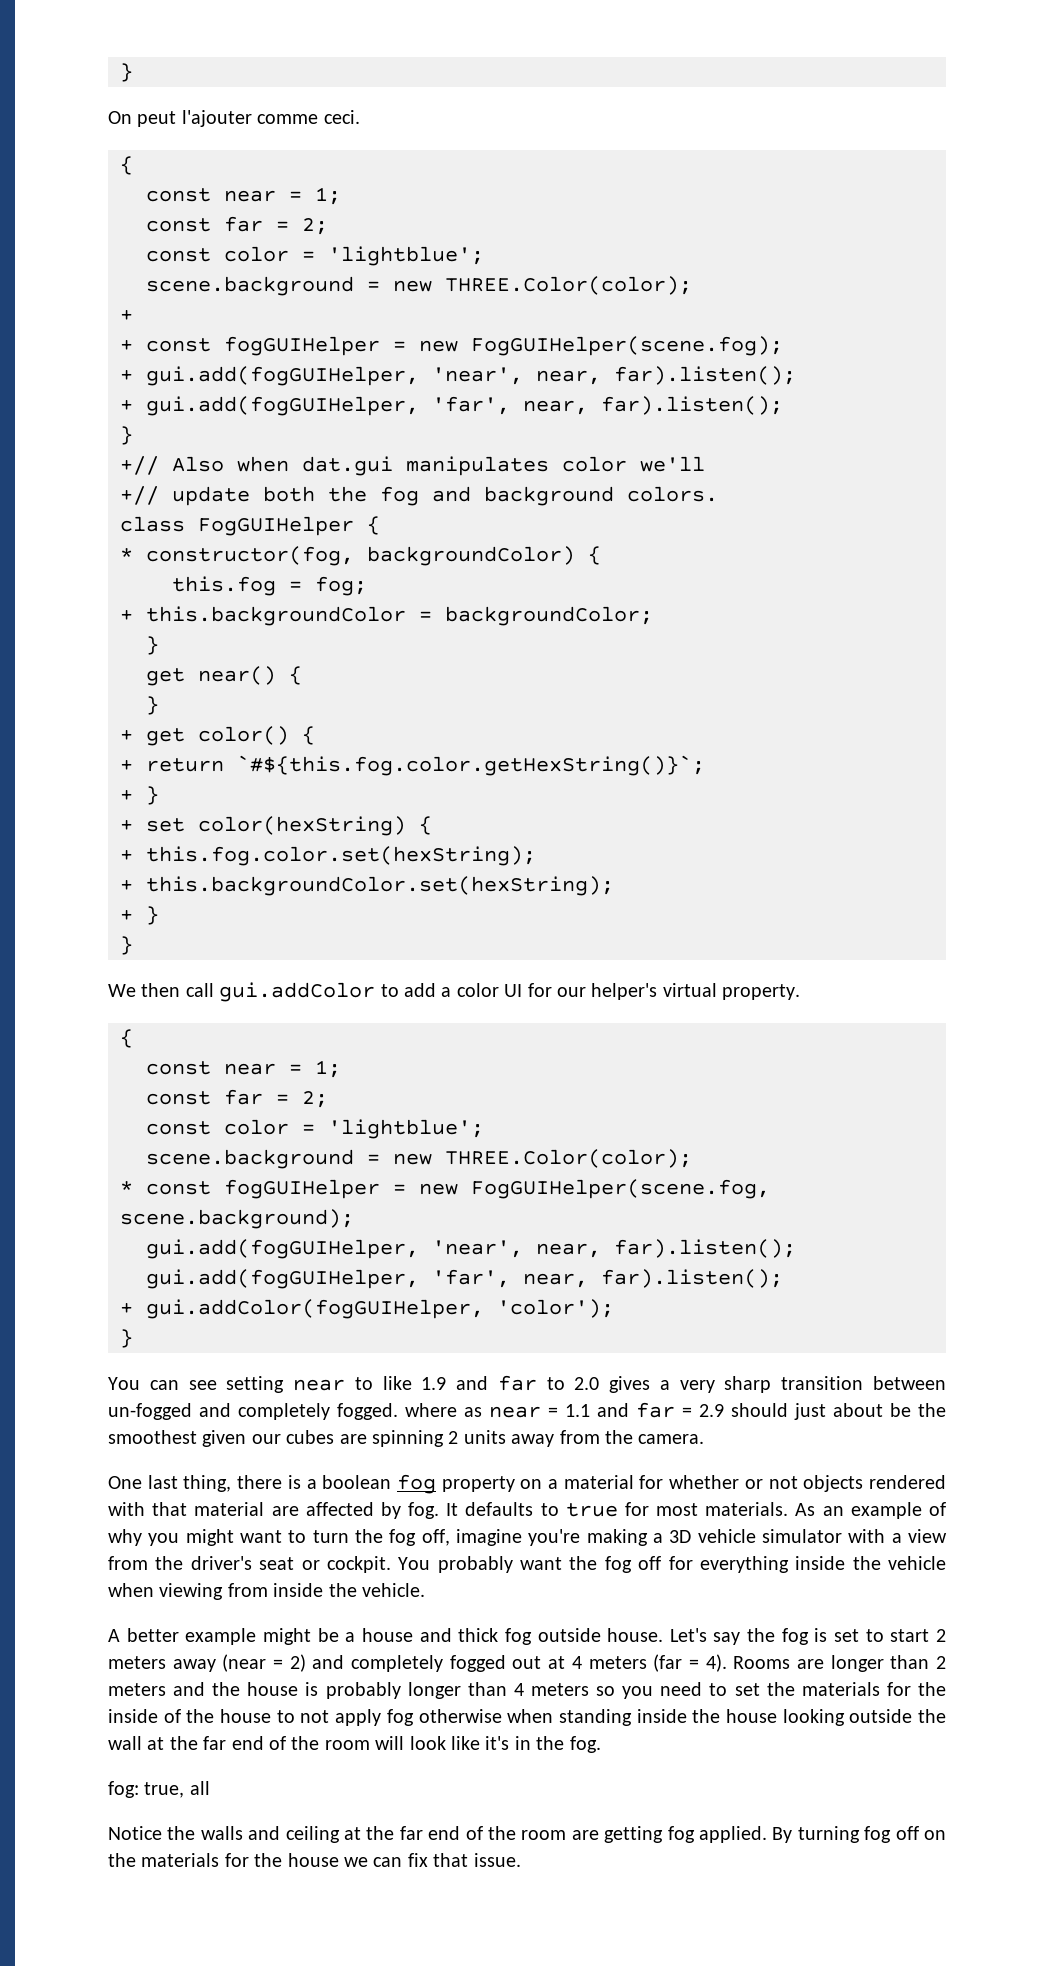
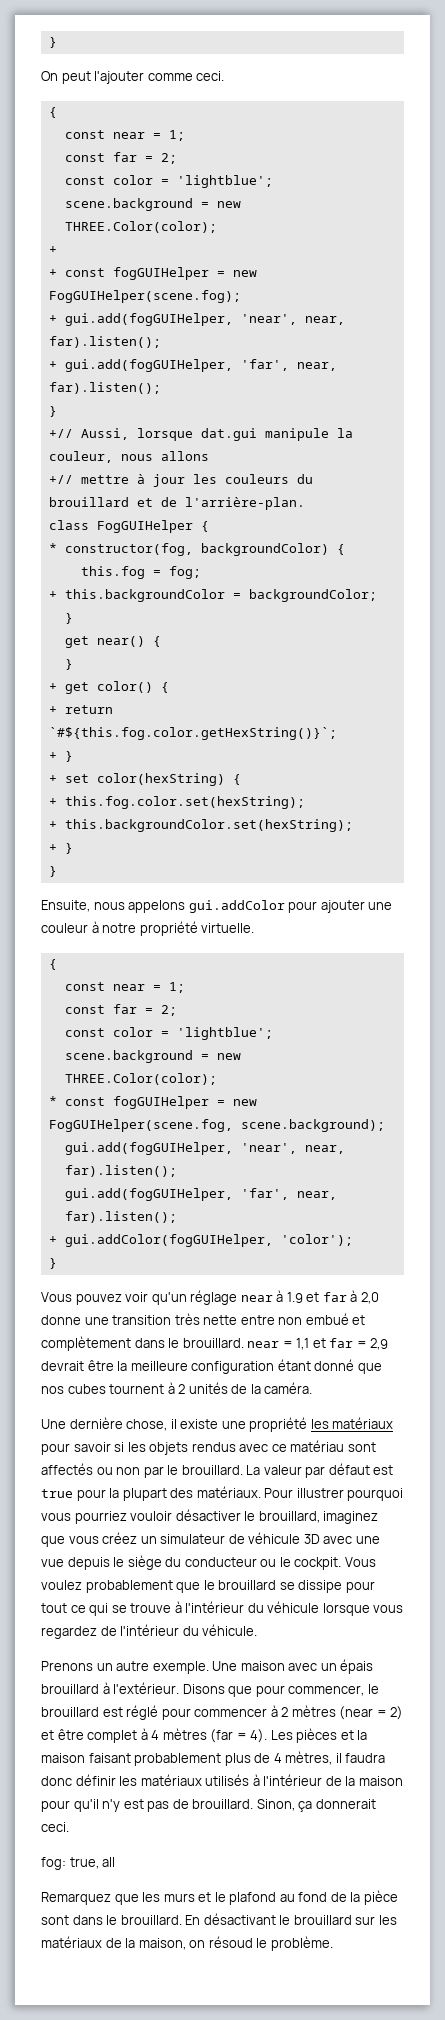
- +// Also when dat.gui manipulates color we'll
- +// update both the fog and background colors.
+ +// Aussi, lorsque dat.gui manipule la couleur, nous allons
+ +// mettre à jour les couleurs du brouillard et de l'arrière-plan.
- We then call gui.addColor to add a color UI for our helper's virtual property.
+ Ensuite, nous appelons gui.addColor pour ajouter une couleur à notre propriété virtuelle.
- You can see setting near to like 1.9 and far to 2.0 gives a very sharp transition between un-fogged and completely fogged. where as near = 1.1 and far = 2.9 should just about be the smoothest given our cubes are spinning 2 units away from the camera.
- One last thing, there is a boolean fog property on a material for whether or not objects rendered with that material are affected by fog. It defaults to true for most materials. As an example of why you might want to turn the fog off, imagine you're making a 3D vehicle simulator with a view from the driver's seat or cockpit. You probably want the fog off for everything inside the vehicle when viewing from inside the vehicle.
- A better example might be a house and thick fog outside house. Let's say the fog is set to start 2 meters away (near = 2) and completely fogged out at 4 meters (far = 4). Rooms are longer than 2 meters and the house is probably longer than 4 meters so you need to set the materials for the inside of the house to not apply fog otherwise when standing inside the house looking outside the wall at the far end of the room will look like it's in the fog.
+ Vous pouvez voir qu'un réglage near à 1.9 et far à 2,0 donne une transition très nette entre non embué et complètement dans le brouillard. near = 1,1 et far = 2,9 devrait être la meilleure configuration étant donné que nos cubes tournent à 2 unités de la caméra.
+ Une dernière chose, il existe une propriété les matériaux pour savoir si les objets rendus avec ce matériau sont affectés ou non par le brouillard. La valeur par défaut est true pour la plupart des matériaux. Pour illustrer pourquoi vous pourriez vouloir désactiver le brouillard, imaginez que vous créez un simulateur de véhicule 3D avec une vue depuis le siège du conducteur ou le cockpit. Vous voulez probablement que le brouillard se dissipe pour tout ce qui se trouve à l'intérieur du véhicule lorsque vous regardez de l'intérieur du véhicule.
+ Prenons un autre exemple. Une maison avec un épais brouillard à l'extérieur. Disons que pour commencer, le brouillard est réglé pour commencer à 2 mètres (near = 2) et être complet à 4 mètres (far = 4). Les pièces et la maison faisant probablement plus de 4 mètres, il faudra donc définir les matériaux utilisés à l'intérieur de la maison pour qu'il n'y est pas de brouillard. Sinon, ça donnerait ceci.
  fog: true, all
- Notice the walls and ceiling at the far end of the room are getting fog applied. By turning fog off on the materials for the house we can fix that issue.
+ Remarquez que les murs et le plafond au fond de la pièce sont dans le brouillard. En désactivant le brouillard sur les matériaux de la maison, on résoud le problème.

